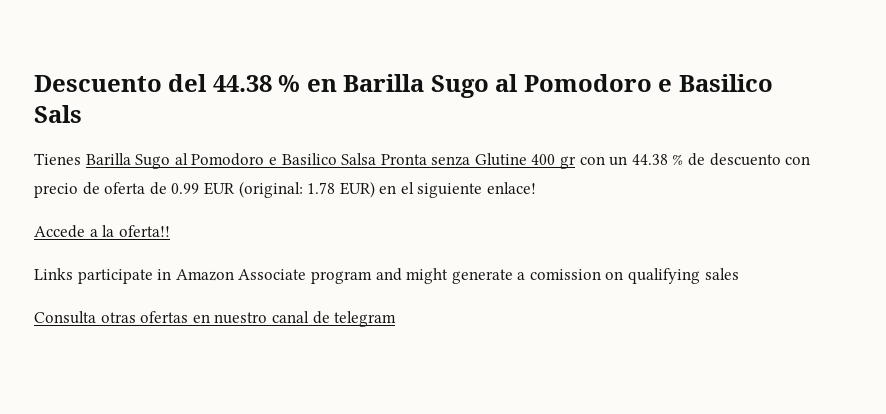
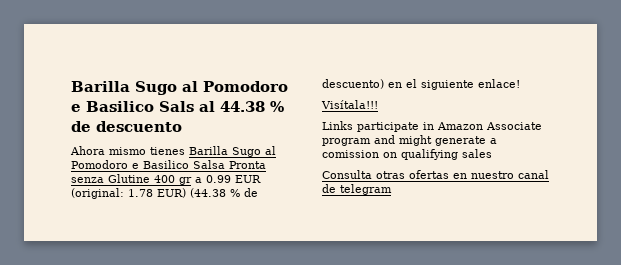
- Descuento del 44.38 % en Barilla Sugo al Pomodoro e Basilico Sals
- Tienes Barilla Sugo al Pomodoro e Basilico Salsa Pronta senza Glutine 400 gr con un 44.38 % de descuento con precio de oferta de 0.99 EUR (original: 1.78 EUR) en el siguiente enlace!
+ Barilla Sugo al Pomodoro e Basilico Sals al 44.38 % de descuento
+ Ahora mismo tienes Barilla Sugo al Pomodoro e Basilico Salsa Pronta senza Glutine 400 gr a 0.99 EUR (original: 1.78 EUR) (44.38 % de descuento) en el siguiente enlace!
- Accede a la oferta!!
+ Visítala!!!

